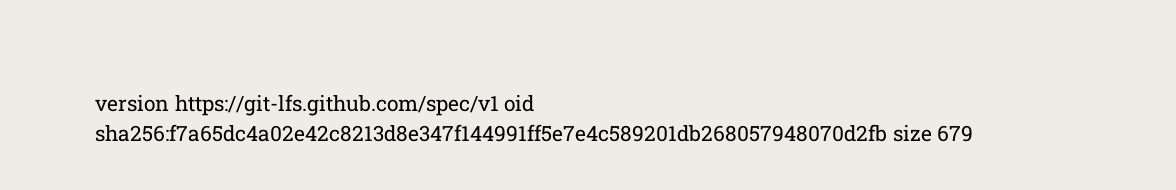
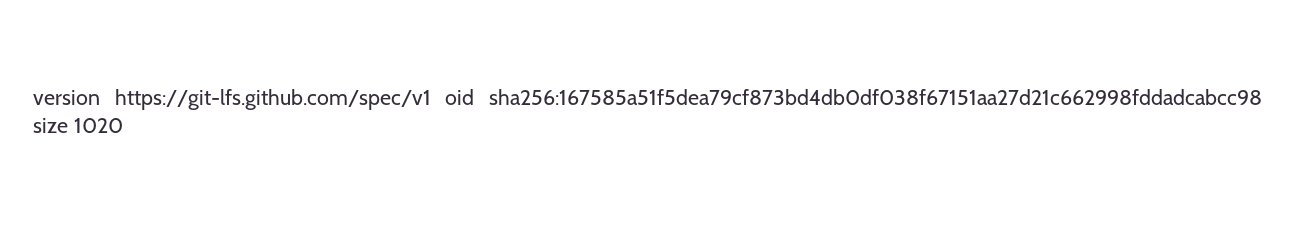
- version https://git-lfs.github.com/spec/v1 oid sha256:f7a65dc4a02e42c8213d8e347f144991ff5e7e4c589201db268057948070d2fb size 679
+ version https://git-lfs.github.com/spec/v1 oid sha256:167585a51f5dea79cf873bd4db0df038f67151aa27d21c662998fddadcabcc98 size 1020

